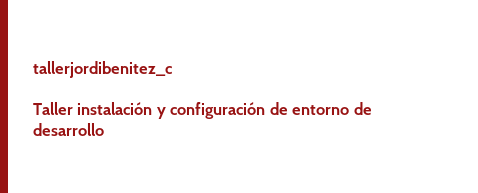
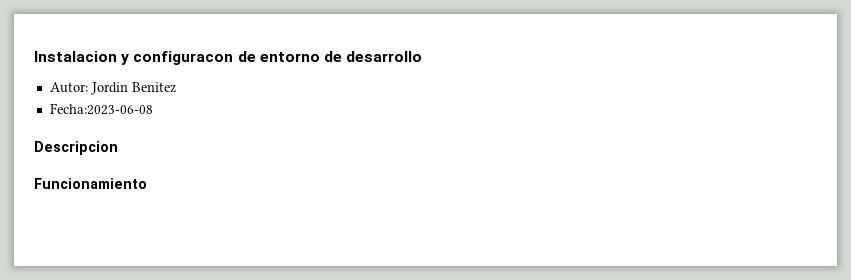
- tallerjordibenitez_c
- Taller instalación y configuración de entorno de desarrollo
+ Instalacion y configuracon de entorno de desarrollo
+ Autor: Jordin Benitez
+ Fecha:2023-06-08
+ Descripcion
+ Funcionamiento

